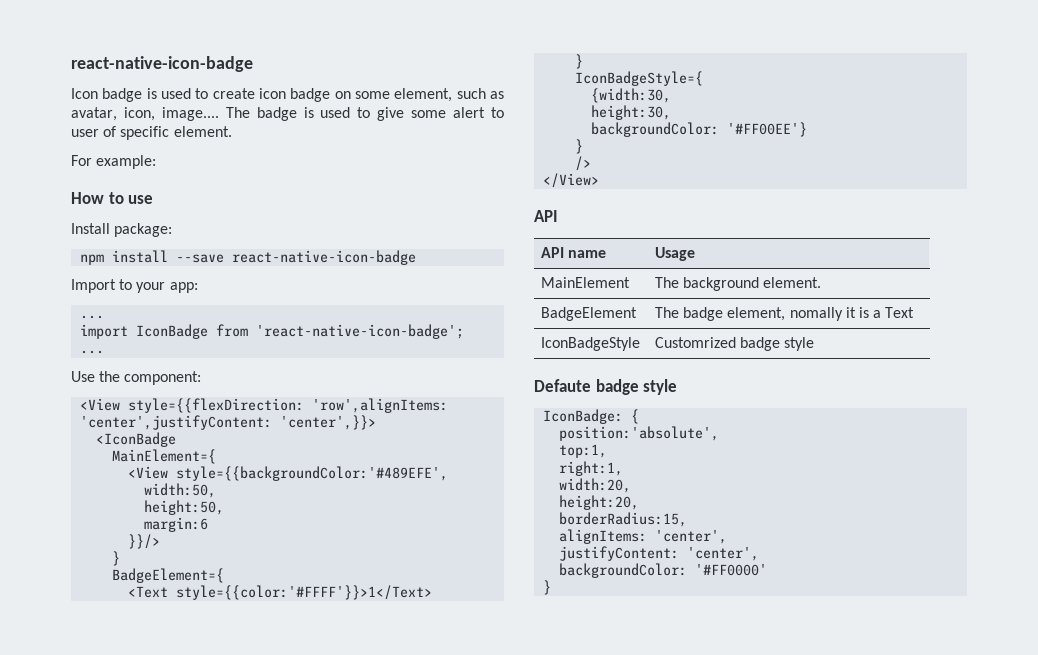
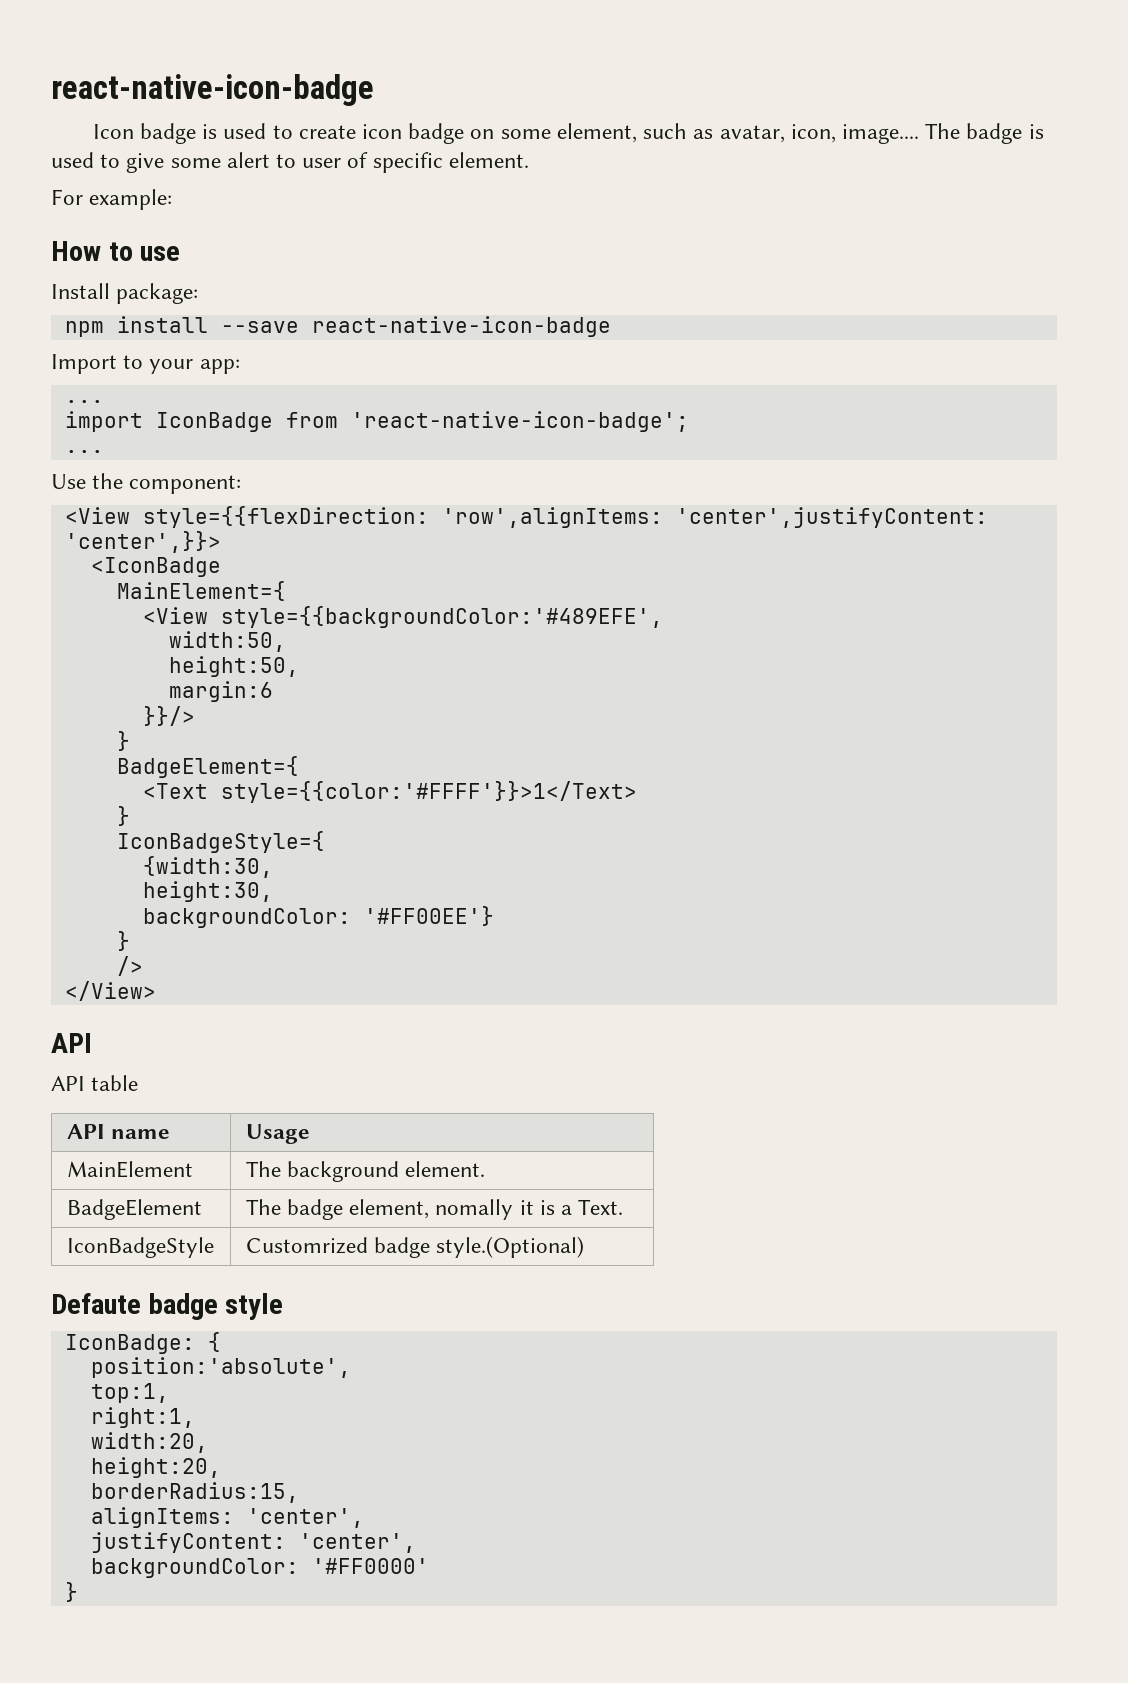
+ API table
- BadgeElement | The badge element, nomally it is a Text
+ BadgeElement | The badge element, nomally it is a Text.
- IconBadgeStyle | Customrized badge style
+ IconBadgeStyle | Customrized badge style.(Optional)

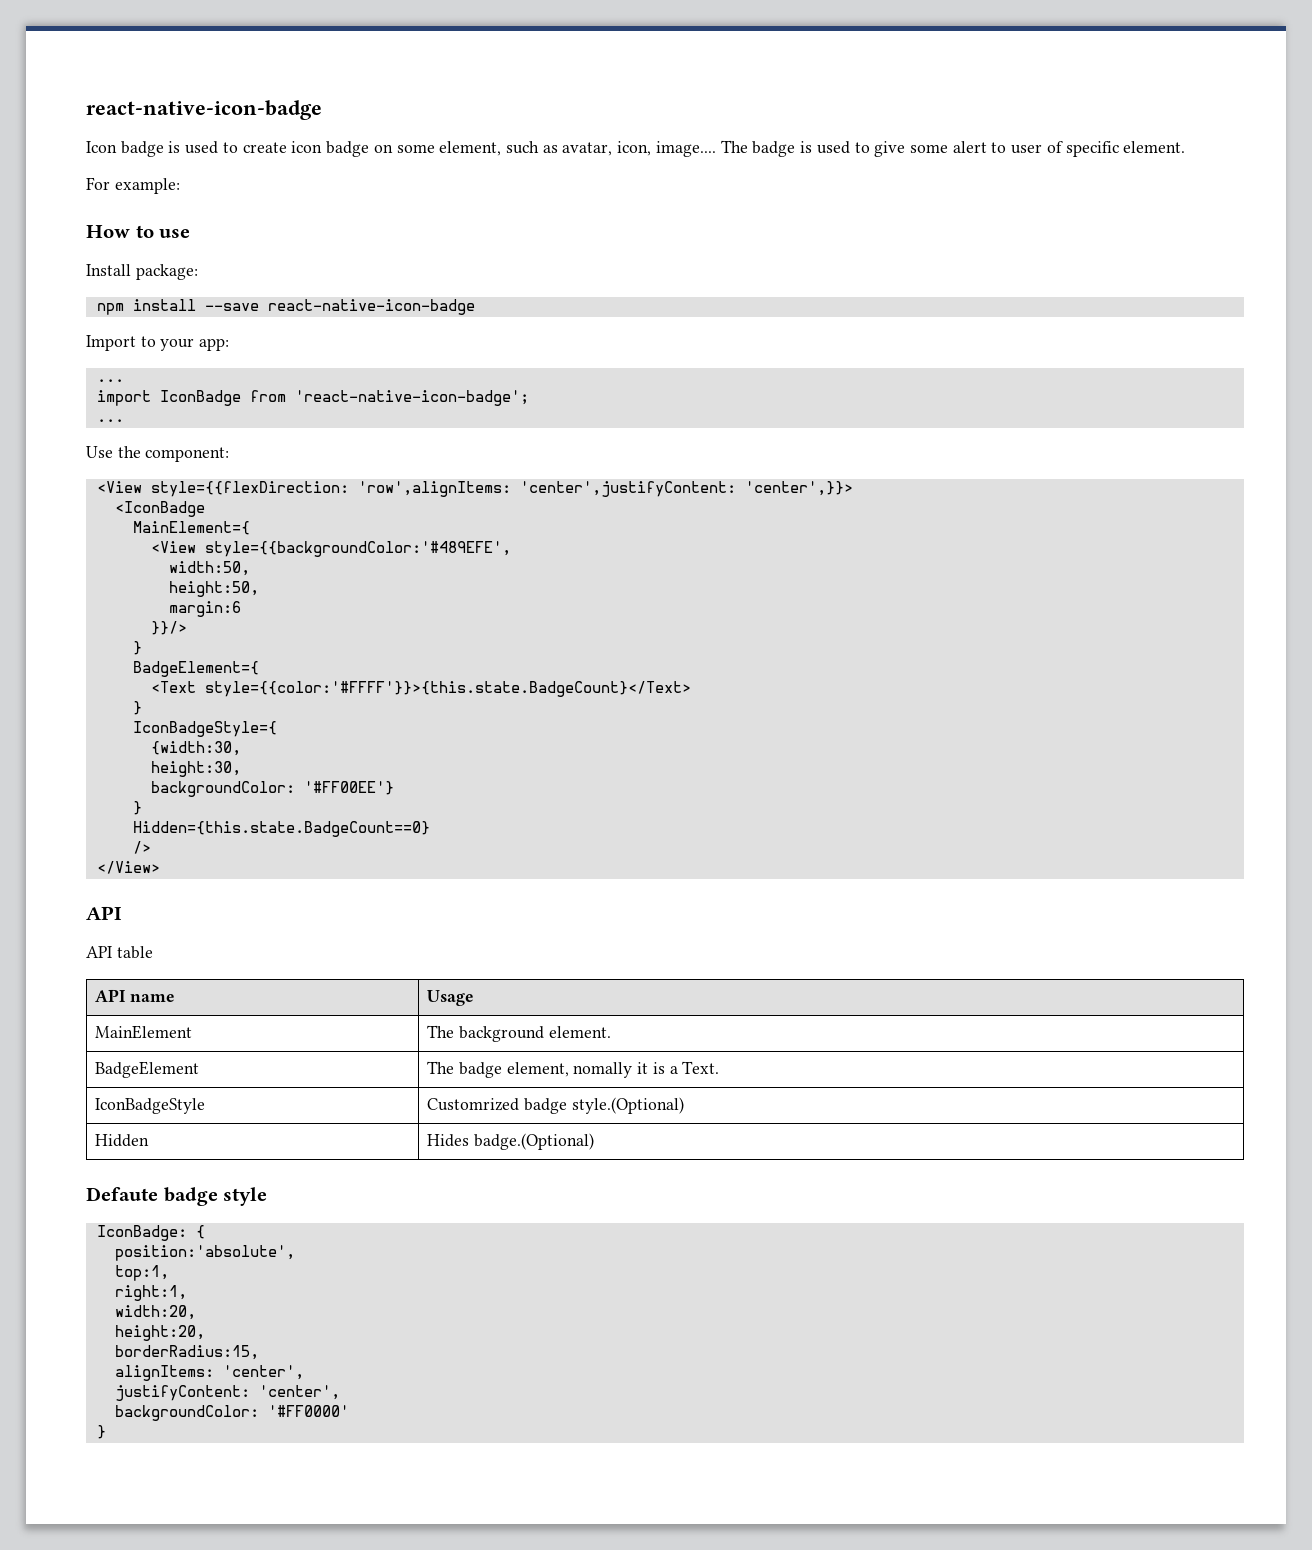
- <Text style={{color:'#FFFF'}}>1</Text>
+ <Text style={{color:'#FFFF'}}>{this.state.BadgeCount}</Text>
+ Hidden={this.state.BadgeCount==0}
+ Hidden | Hides badge.(Optional)

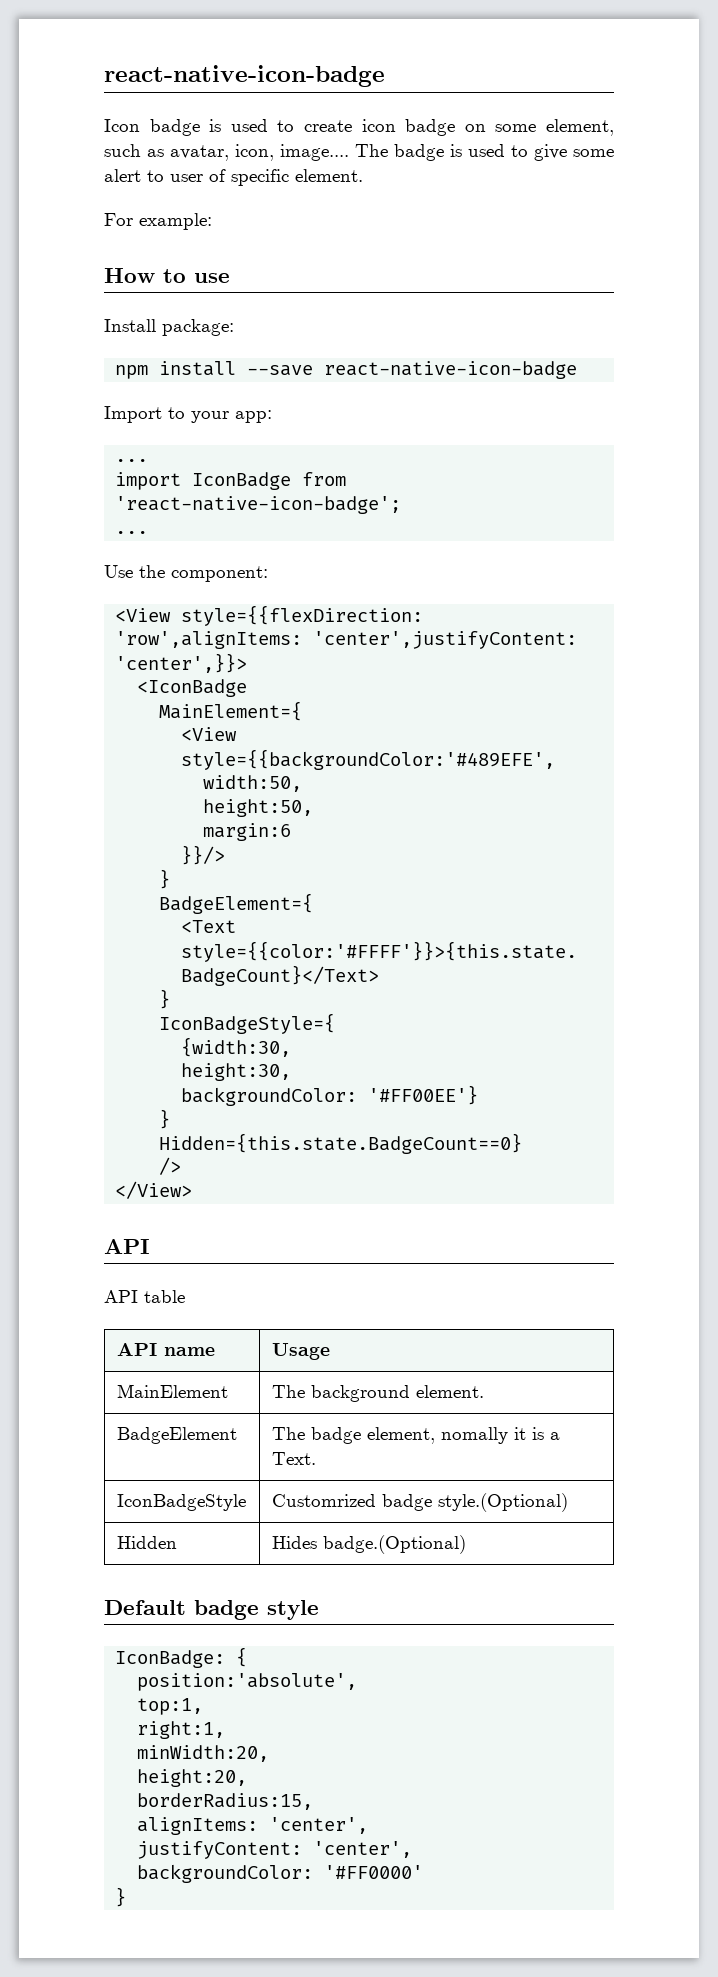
- Defaute badge style
+ Default badge style
- width:20,
+ minWidth:20,

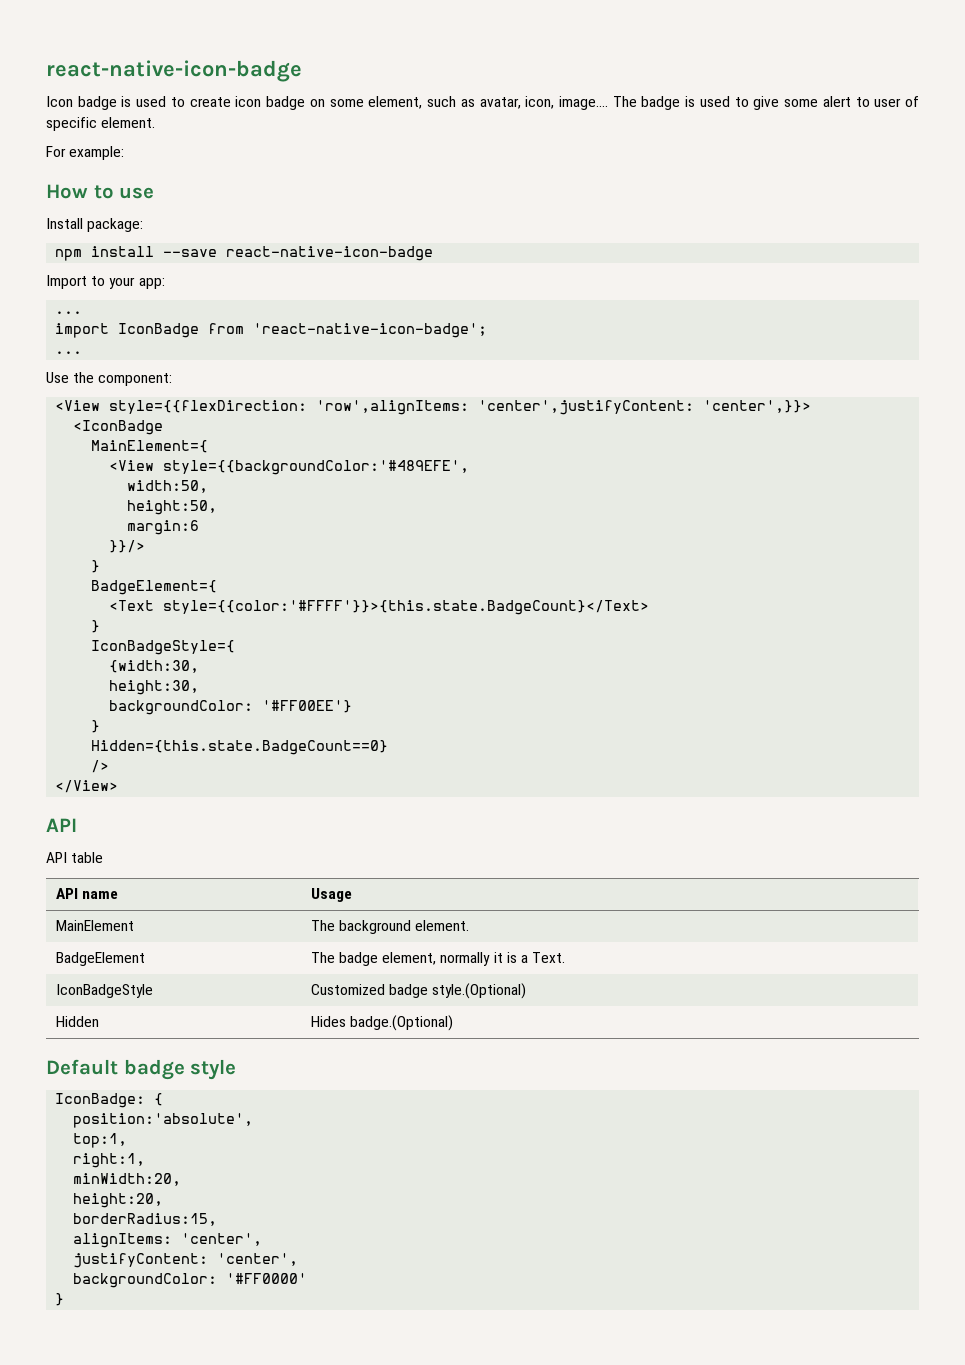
- BadgeElement | The badge element, nomally it is a Text.
+ BadgeElement | The badge element, normally it is a Text.
- IconBadgeStyle | Customrized badge style.(Optional)
+ IconBadgeStyle | Customized badge style.(Optional)

